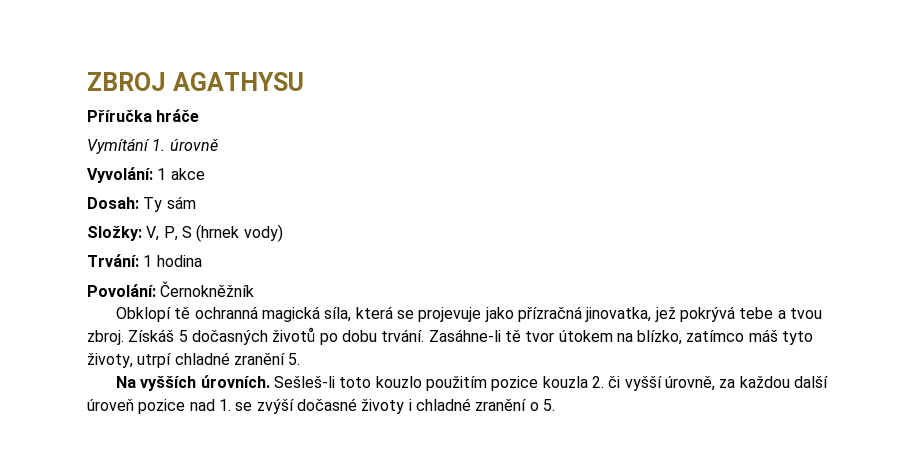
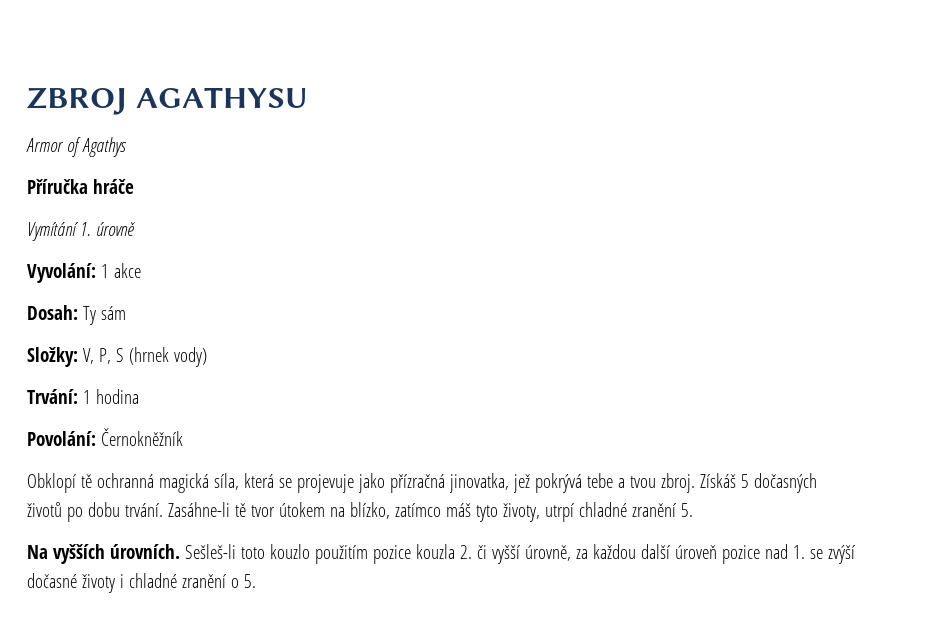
+ Armor of Agathys

